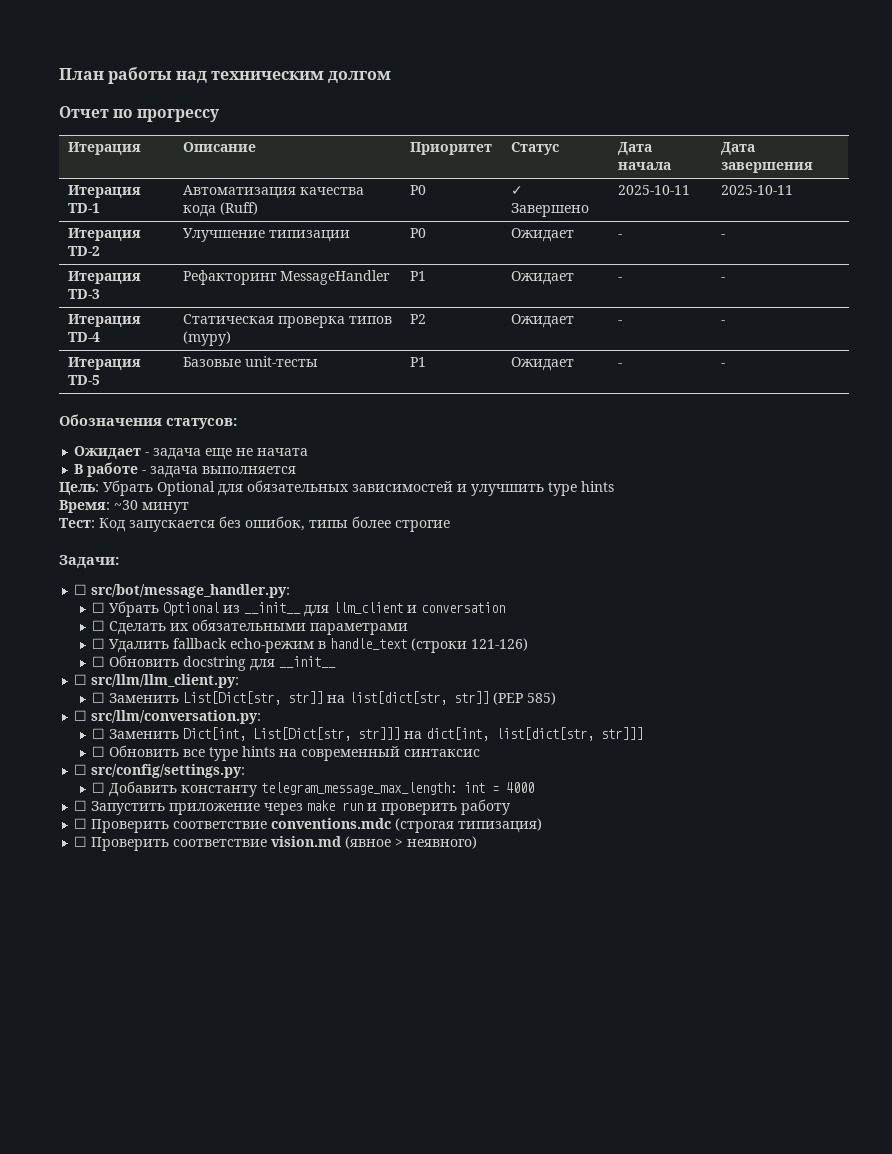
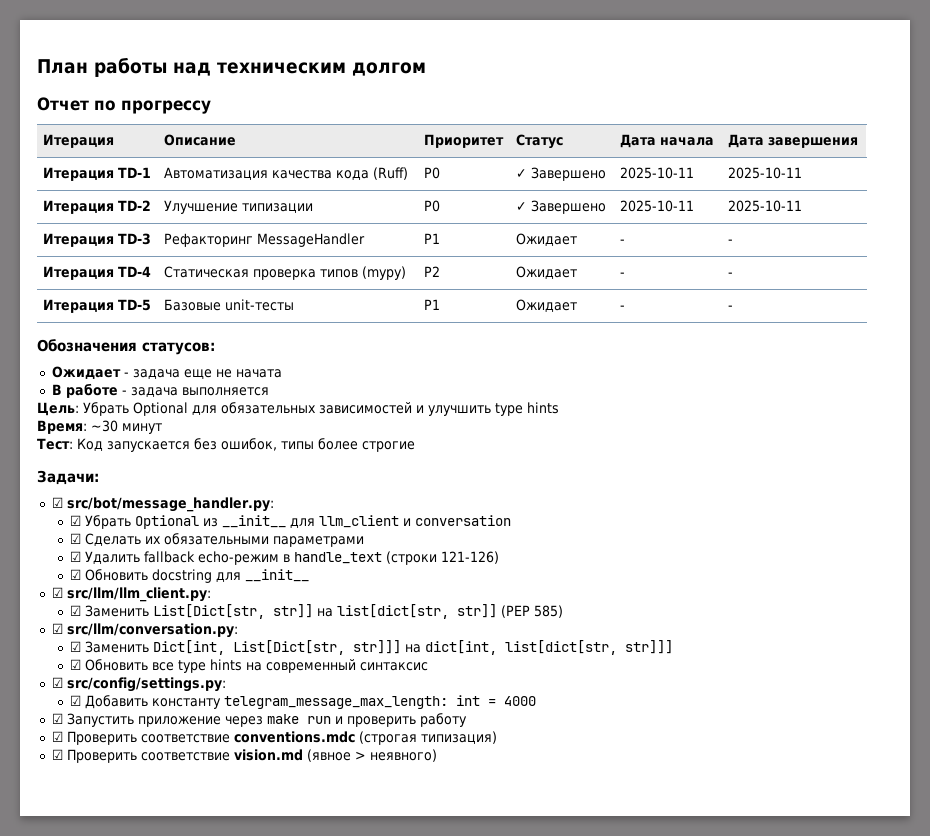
- Итерация TD-2 | Улучшение типизации | P0 | Ожидает | - | -
+ Итерация TD-2 | Улучшение типизации | P0 | ✓ Завершено | 2025-10-11 | 2025-10-11
- ☐ src/bot/message_handler.py:
+ ☑ src/bot/message_handler.py:
- ☐ Убрать Optional из __init__ для llm_client и conversation
+ ☑ Убрать Optional из __init__ для llm_client и conversation
- ☐ Сделать их обязательными параметрами
+ ☑ Сделать их обязательными параметрами
- ☐ Удалить fallback echo-режим в handle_text (строки 121-126)
+ ☑ Удалить fallback echo-режим в handle_text (строки 121-126)
- ☐ Обновить docstring для __init__
+ ☑ Обновить docstring для __init__
- ☐ src/llm/llm_client.py:
+ ☑ src/llm/llm_client.py:
- ☐ Заменить List[Dict[str, str]] на list[dict[str, str]] (PEP 585)
+ ☑ Заменить List[Dict[str, str]] на list[dict[str, str]] (PEP 585)
- ☐ src/llm/conversation.py:
+ ☑ src/llm/conversation.py:
- ☐ Заменить Dict[int, List[Dict[str, str]]] на dict[int, list[dict[str, str]]]
+ ☑ Заменить Dict[int, List[Dict[str, str]]] на dict[int, list[dict[str, str]]]
- ☐ Обновить все type hints на современный синтаксис
+ ☑ Обновить все type hints на современный синтаксис
- ☐ src/config/settings.py:
+ ☑ src/config/settings.py:
- ☐ Добавить константу telegram_message_max_length: int = 4000
+ ☑ Добавить константу telegram_message_max_length: int = 4000
- ☐ Запустить приложение через make run и проверить работу
+ ☑ Запустить приложение через make run и проверить работу
- ☐ Проверить соответствие conventions.mdc (строгая типизация)
+ ☑ Проверить соответствие conventions.mdc (строгая типизация)
- ☐ Проверить соответствие vision.md (явное > неявного)
+ ☑ Проверить соответствие vision.md (явное > неявного)

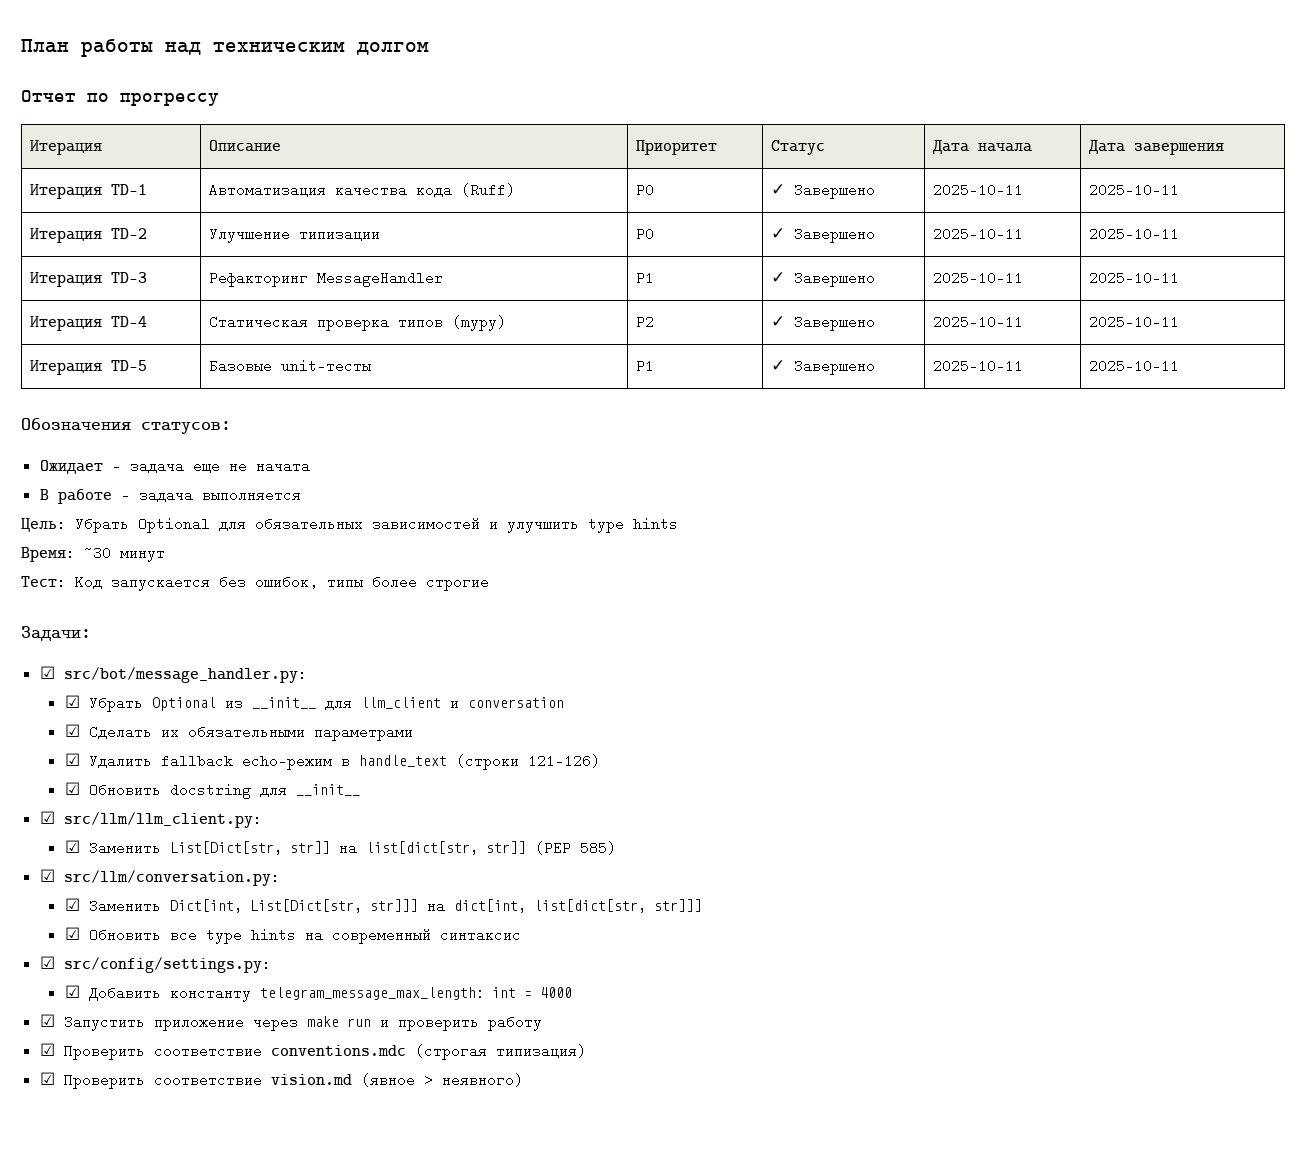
- Итерация TD-3 | Рефакторинг MessageHandler | P1 | Ожидает | - | -
+ Итерация TD-3 | Рефакторинг MessageHandler | P1 | ✓ Завершено | 2025-10-11 | 2025-10-11
- Итерация TD-4 | Статическая проверка типов (mypy) | P2 | Ожидает | - | -
+ Итерация TD-4 | Статическая проверка типов (mypy) | P2 | ✓ Завершено | 2025-10-11 | 2025-10-11
- Итерация TD-5 | Базовые unit-тесты | P1 | Ожидает | - | -
+ Итерация TD-5 | Базовые unit-тесты | P1 | ✓ Завершено | 2025-10-11 | 2025-10-11

